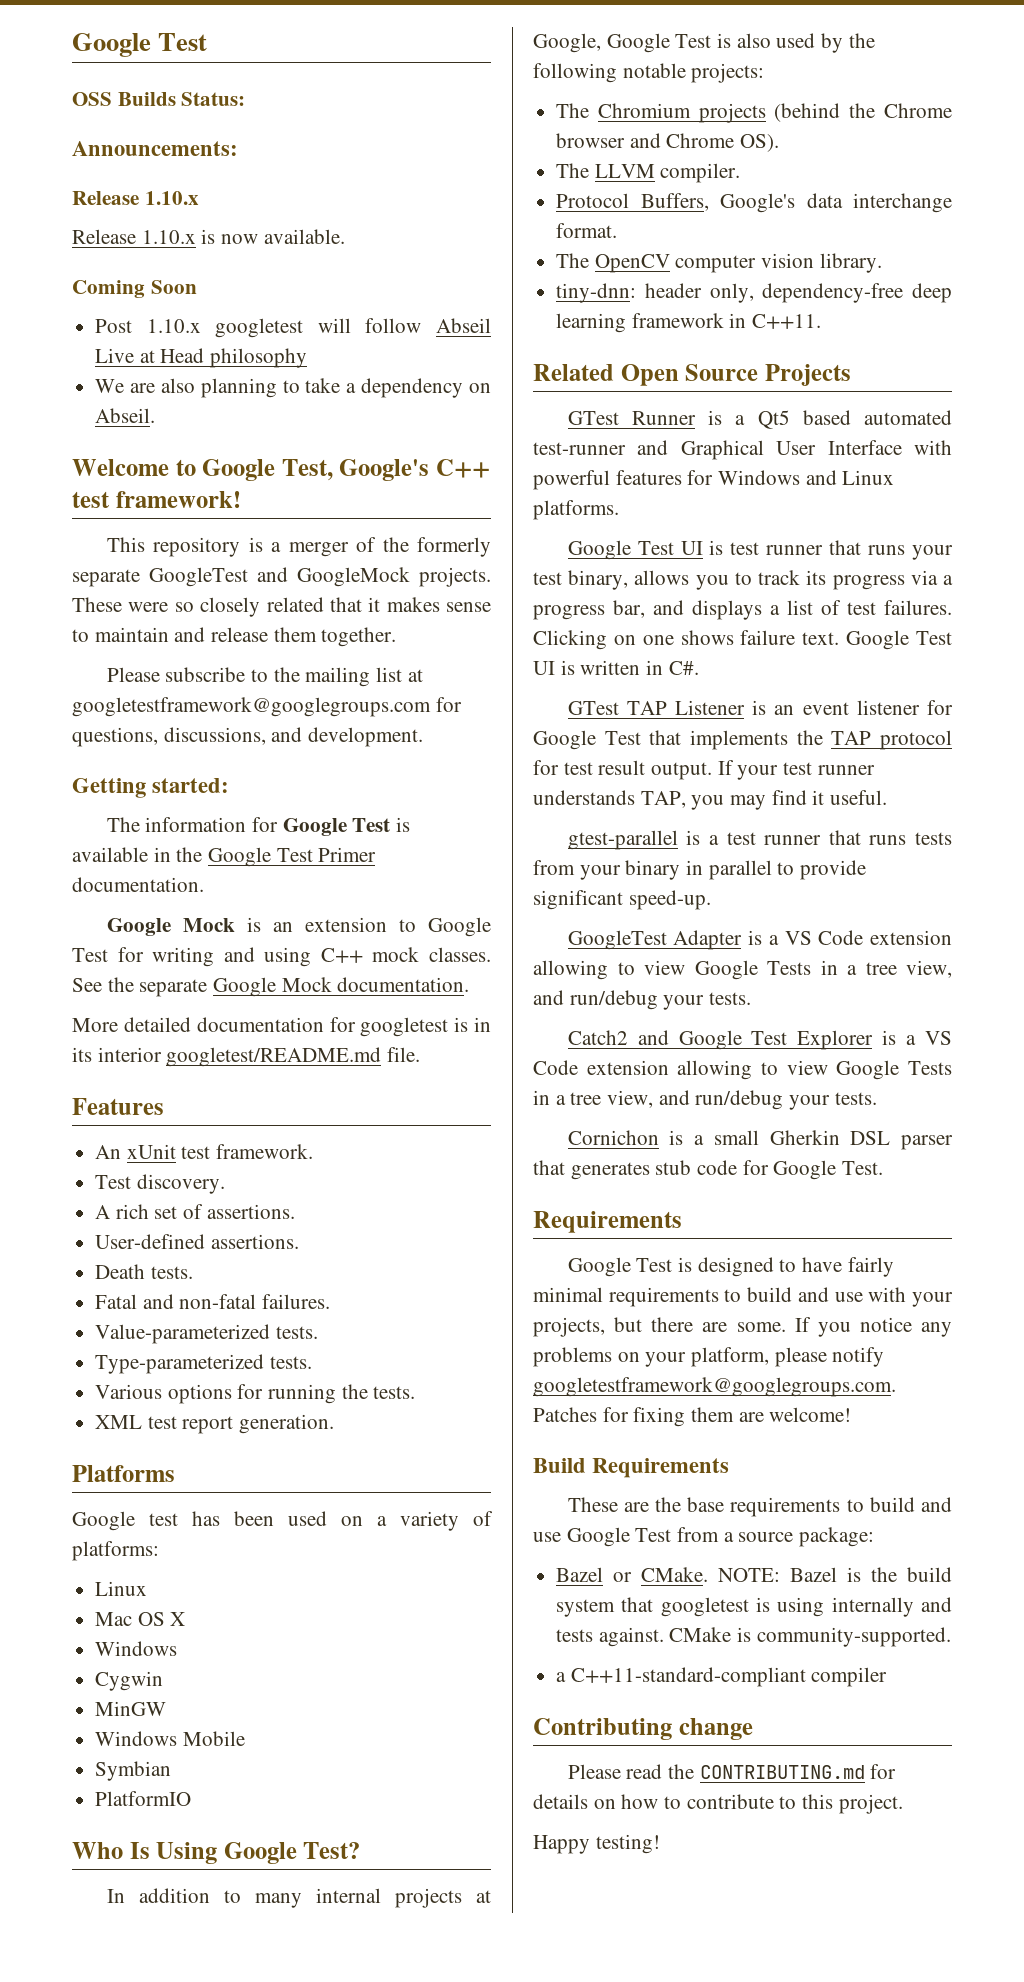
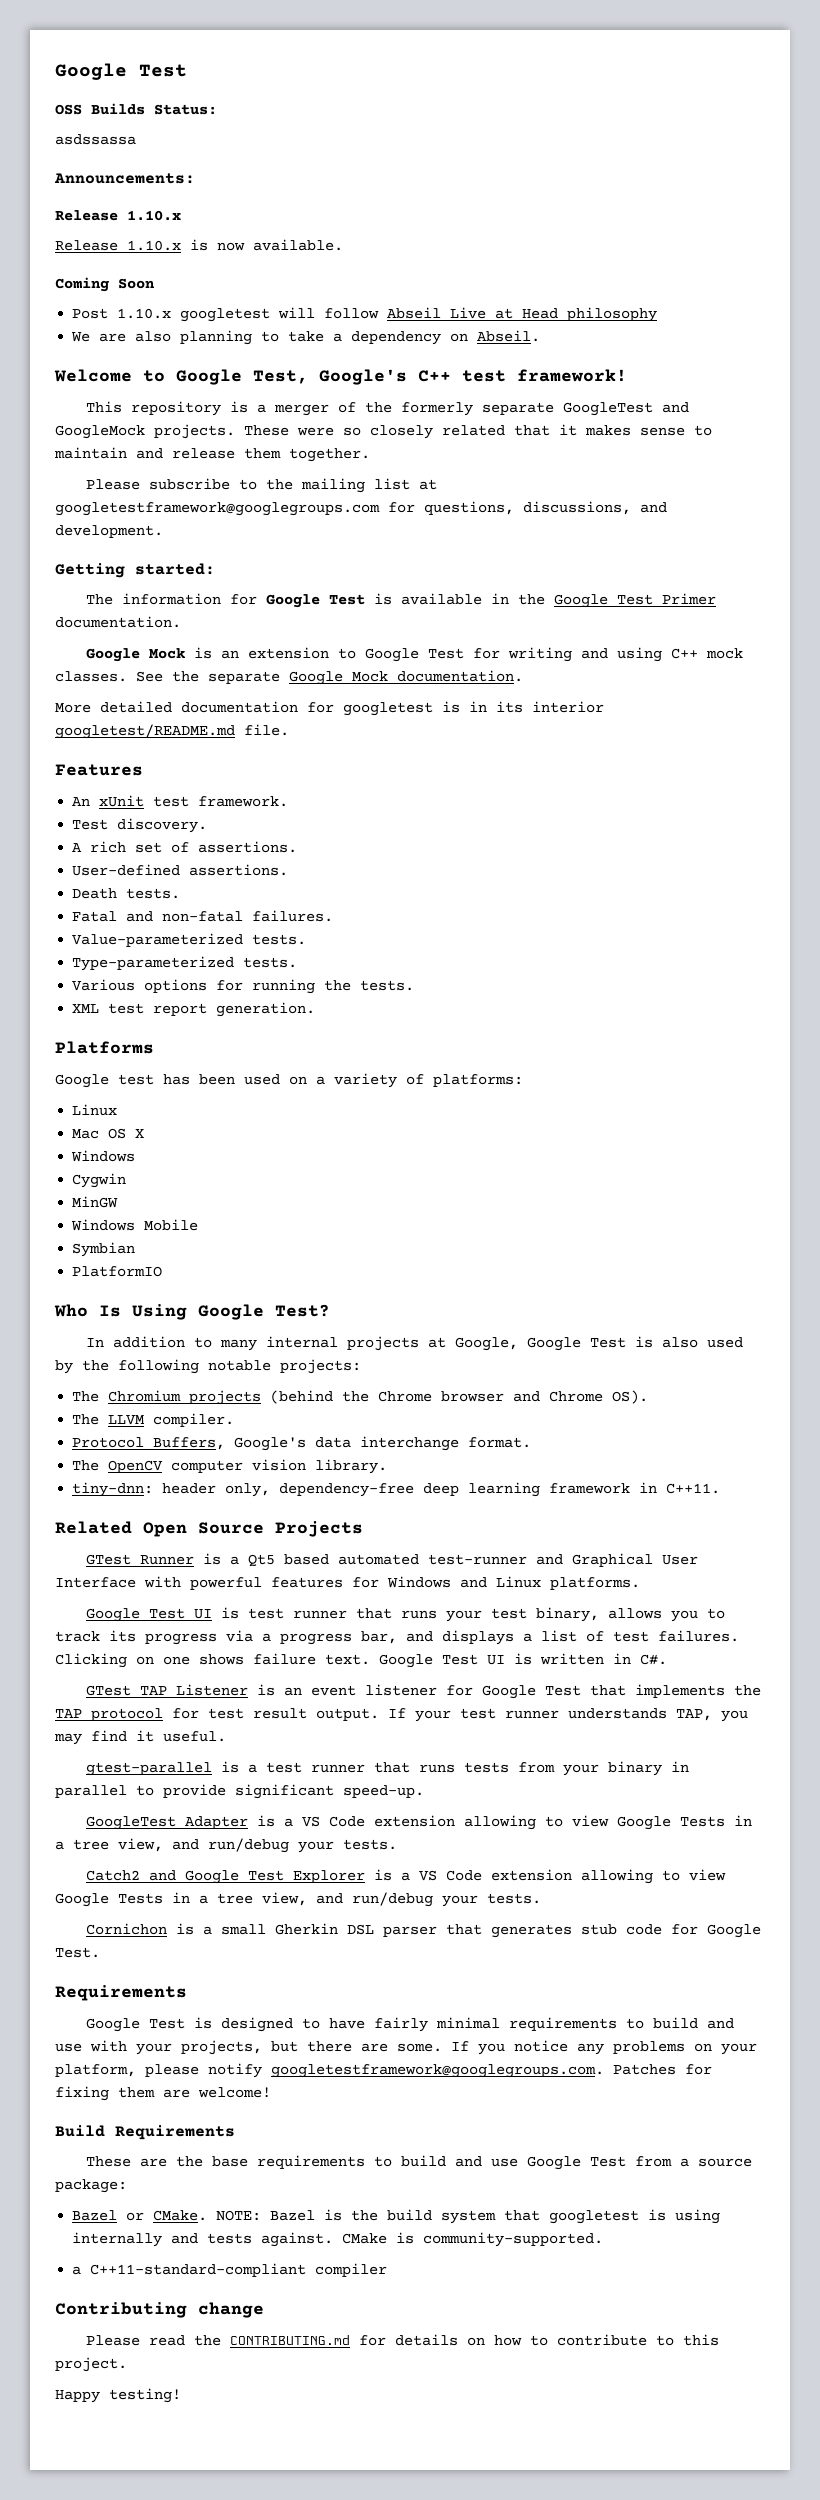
+ asdssassa

